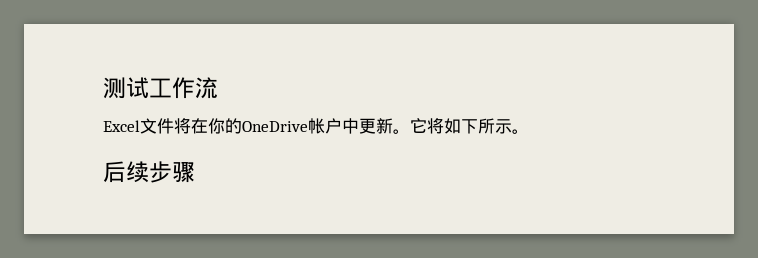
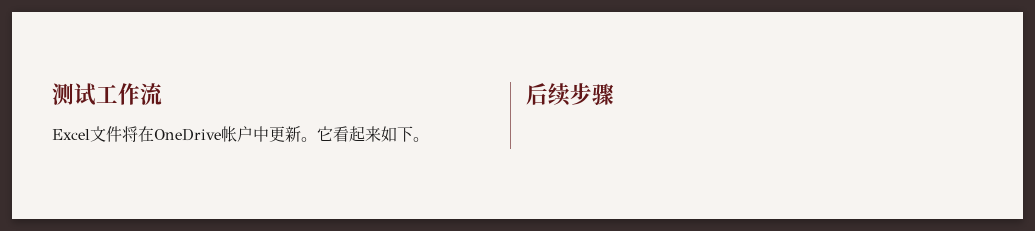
- Excel文件将在你的OneDrive帐户中更新。
+ Excel文件将在OneDrive帐户中更新。
- 它将如下所示。
+ 它看起来如下。

